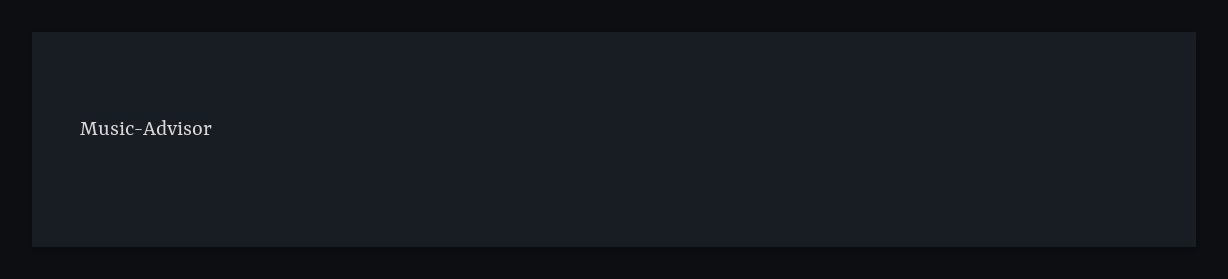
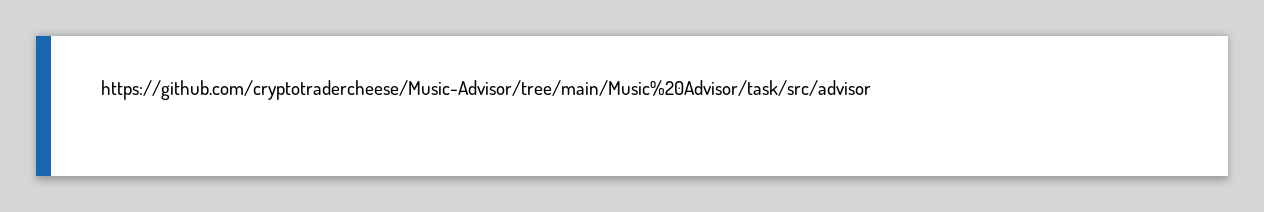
- Music-Advisor
+ https://github.com/cryptotradercheese/Music-Advisor/tree/main/Music%20Advisor/task/src/advisor

